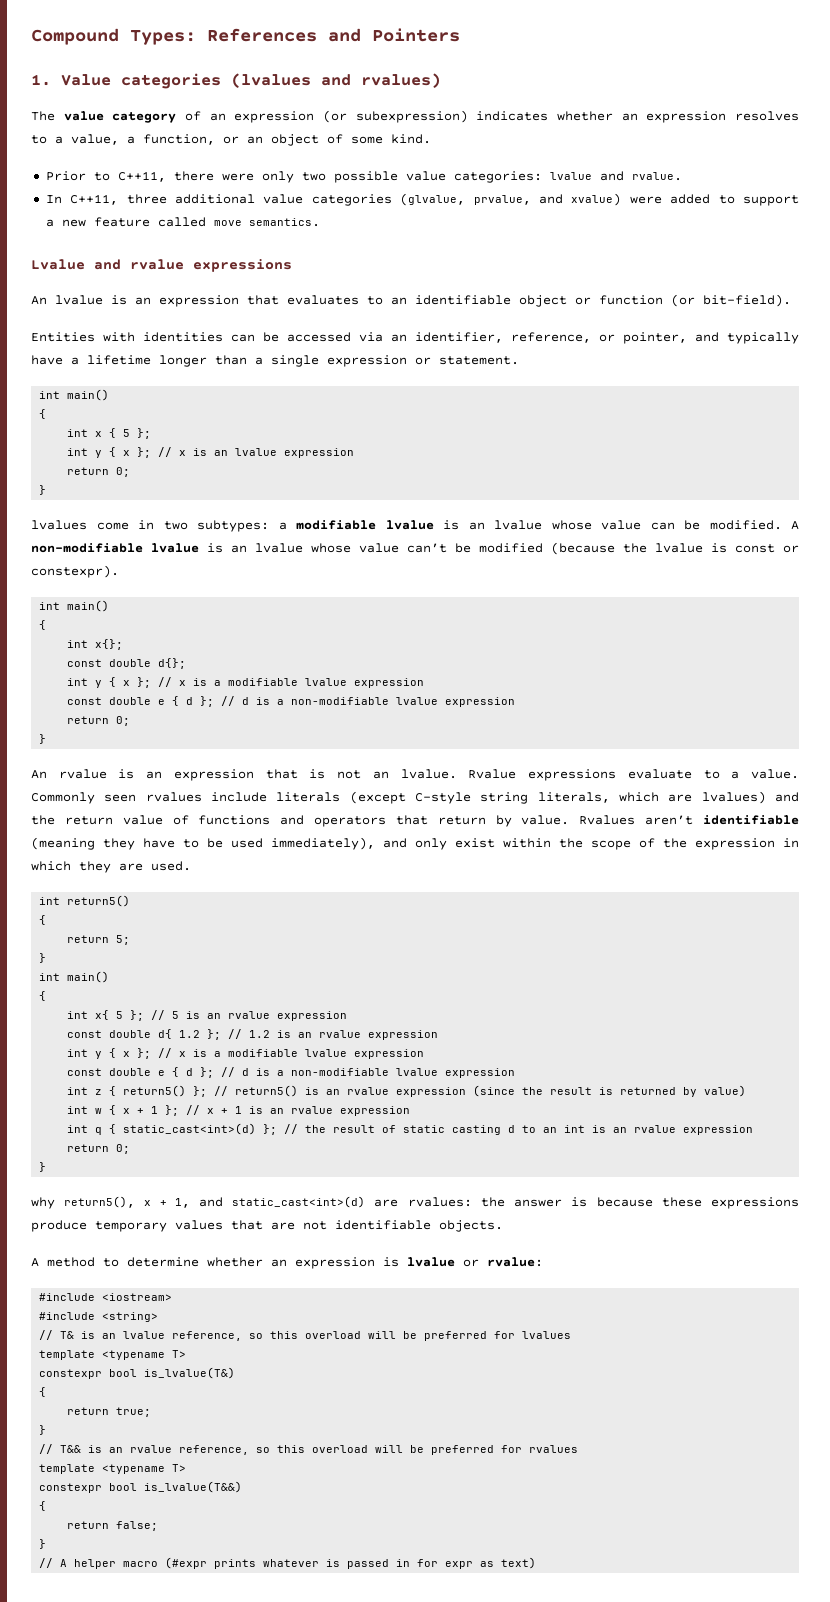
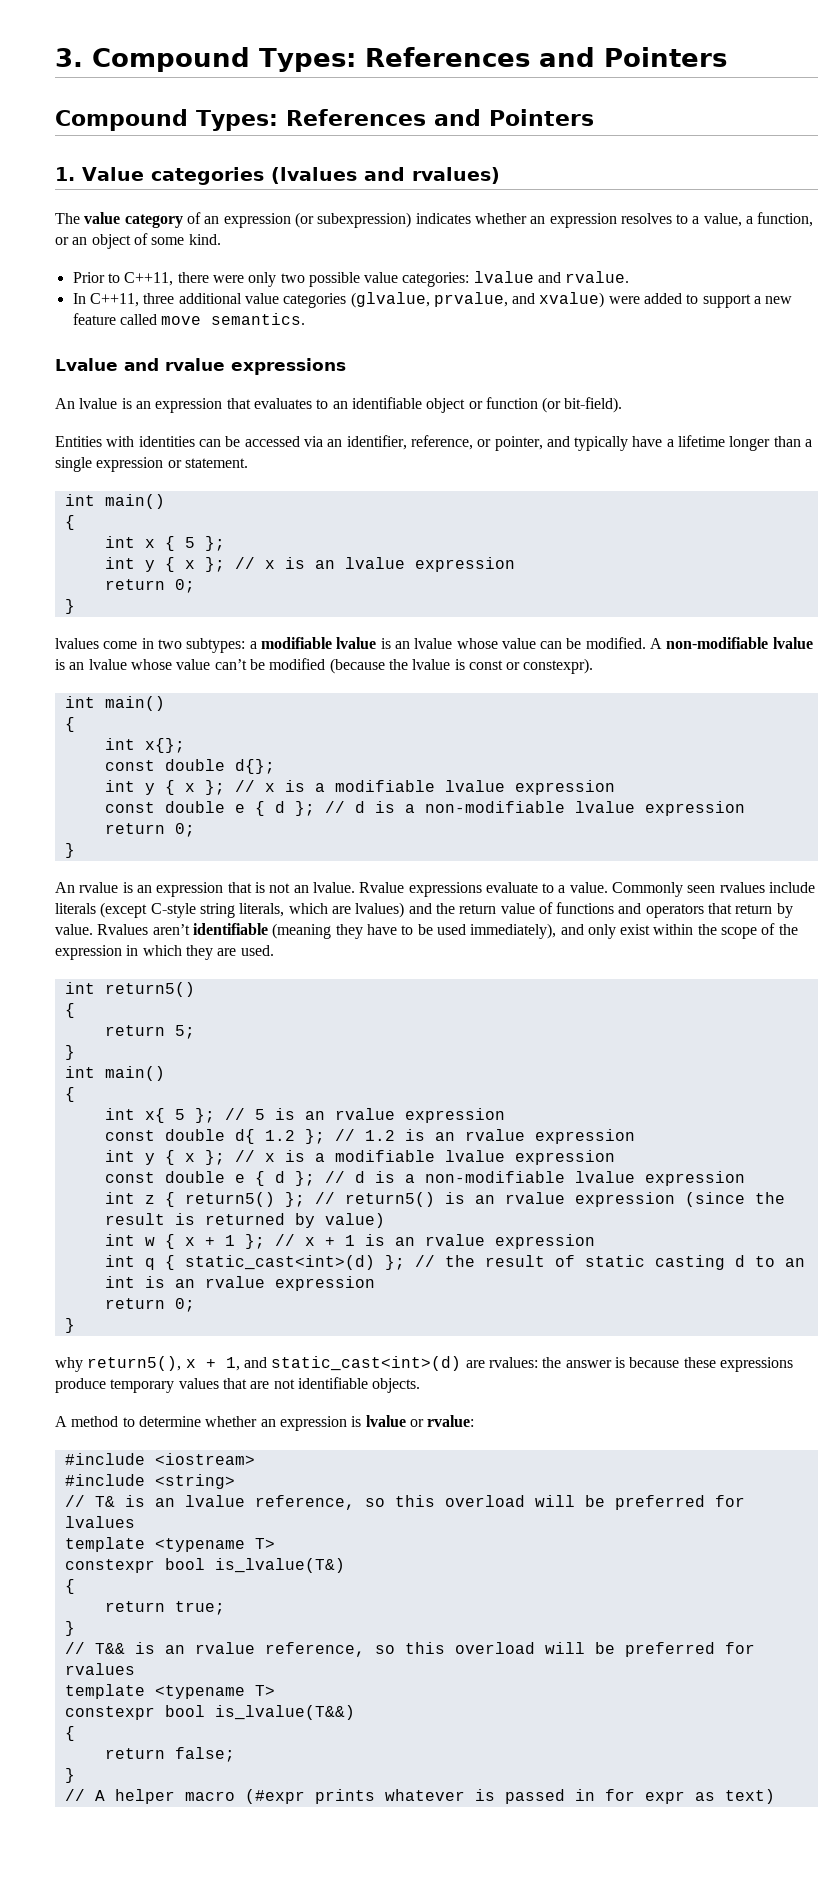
+ 3. Compound Types: References and Pointers

